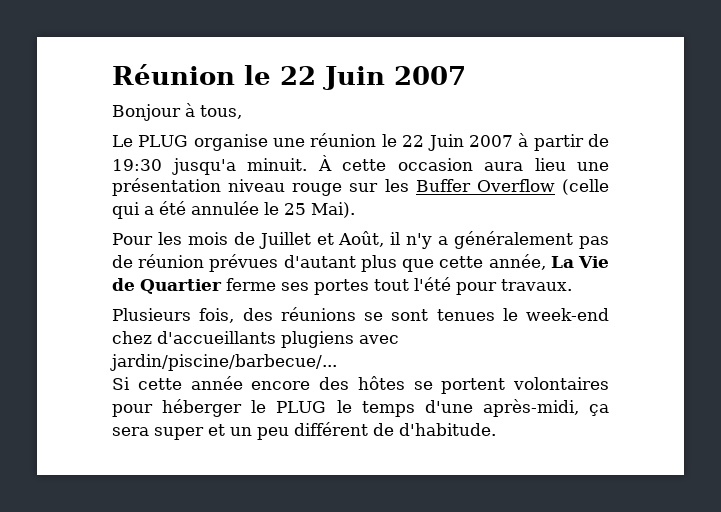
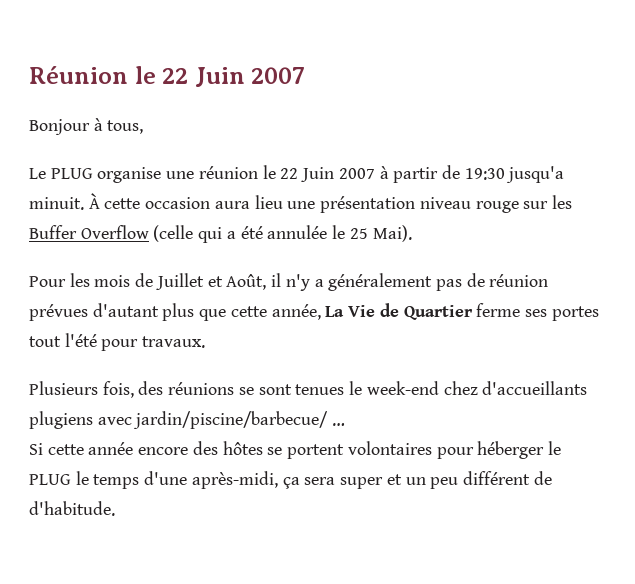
- Plusieurs fois, des réunions se sont tenues le week-end chez d'accueillants plugiens avec jardin/piscine/barbecue/...
+ Plusieurs fois, des réunions se sont tenues le week-end chez d'accueillants plugiens avec jardin/piscine/barbecue/ …

